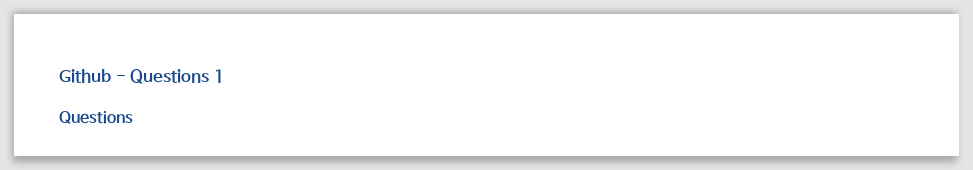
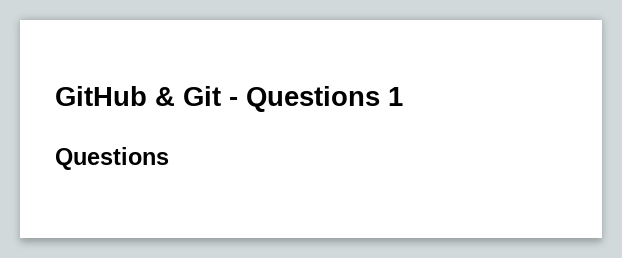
- Github - Questions 1
+ GitHub & Git - Questions 1

